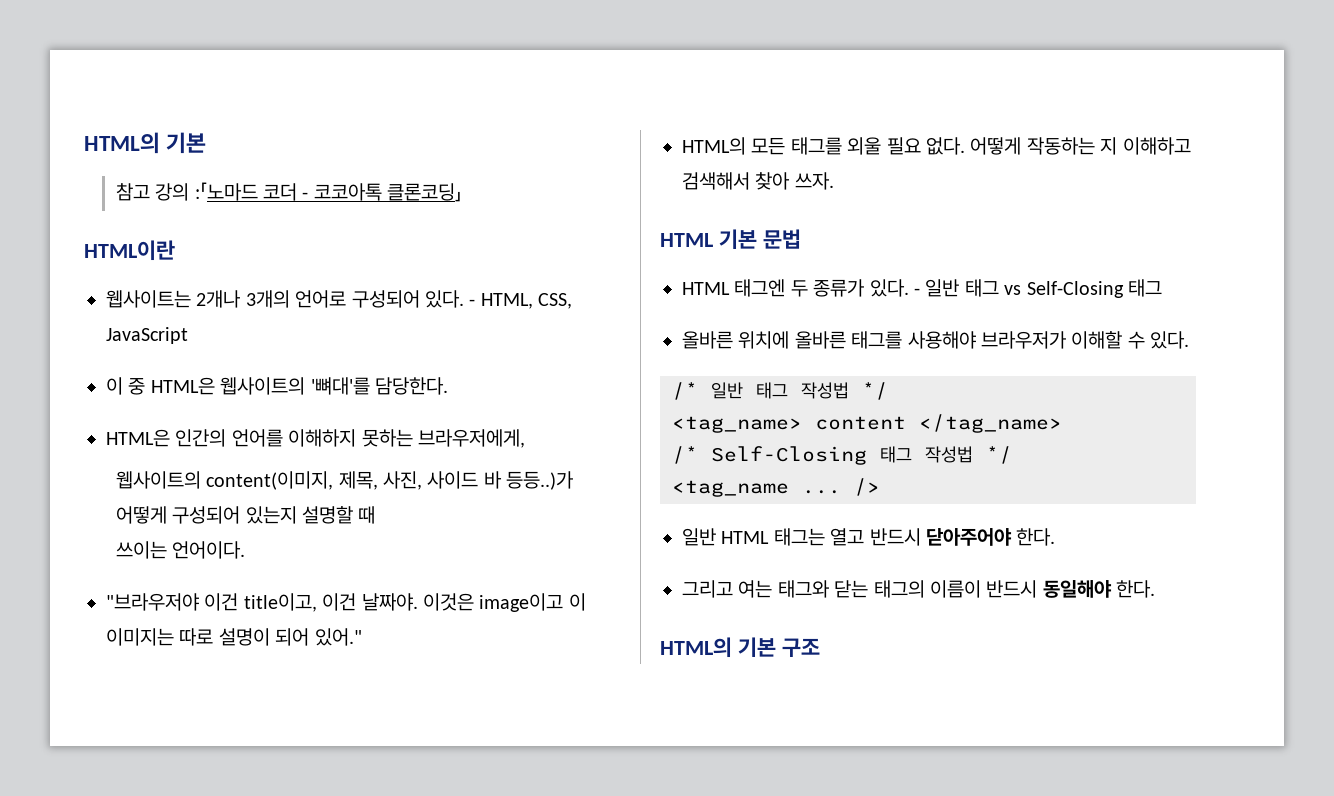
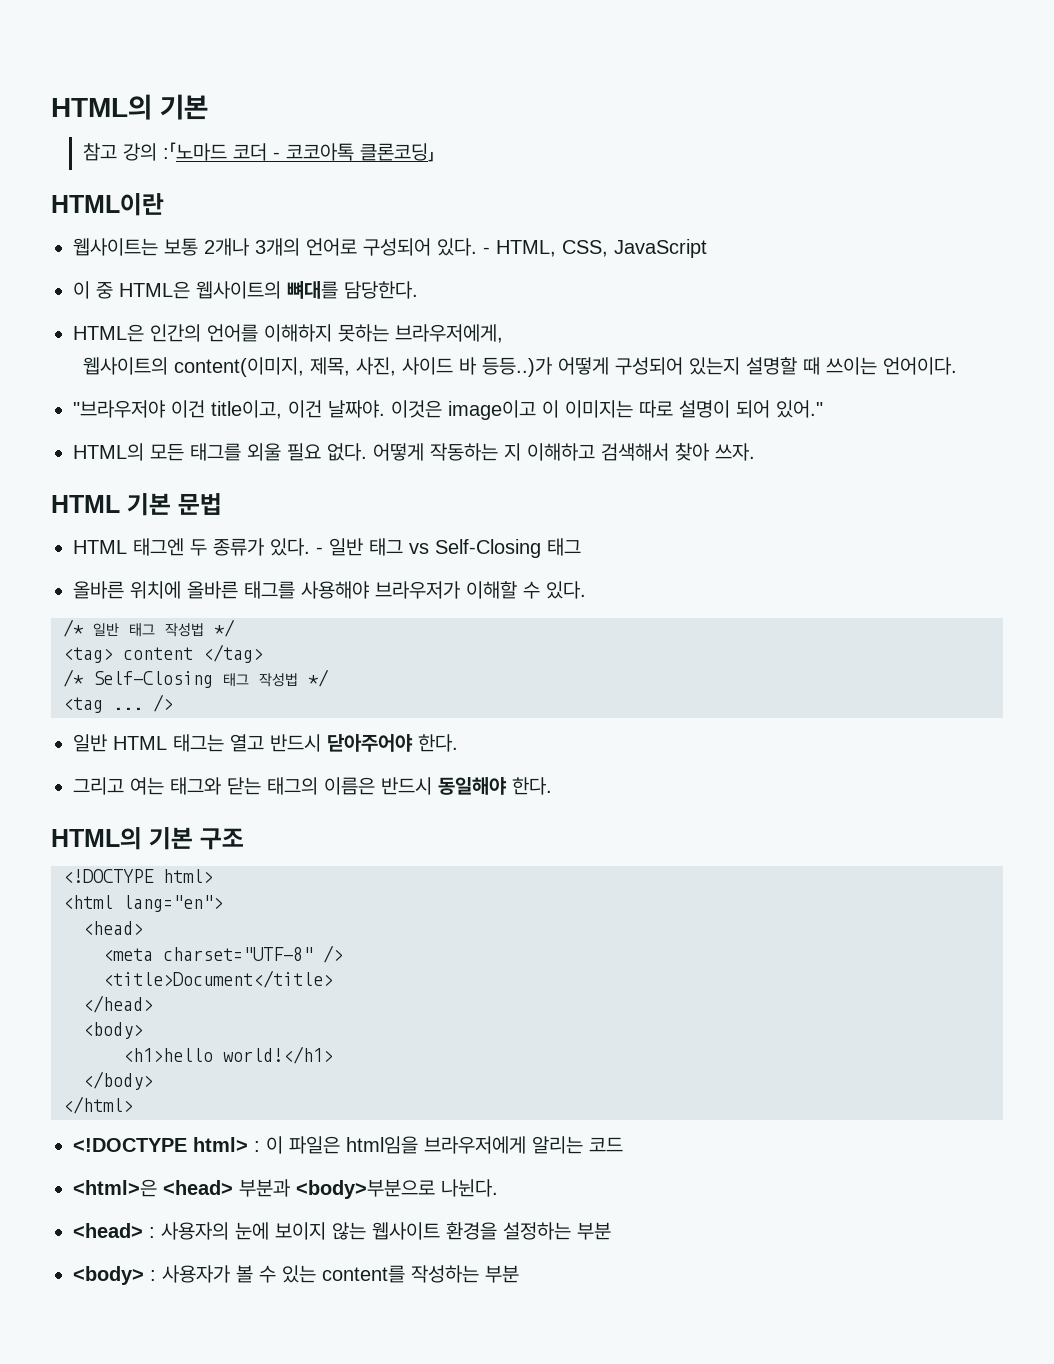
- 웹사이트는 2개나 3개의 언어로 구성되어 있다.
+ 웹사이트는 보통 2개나 3개의 언어로 구성되어 있다.
- 이 중 HTML은 웹사이트의 '뼈대'를 담당한다.
+ 이 중 HTML은 웹사이트의 뼈대를 담당한다.
- 웹사이트의 content(이미지, 제목, 사진, 사이드 바 등등..)가 어떻게 구성되어 있는지 설명할 때
- 쓰이는 언어이다.
+ 웹사이트의 content(이미지, 제목, 사진, 사이드 바 등등..)가 어떻게 구성되어 있는지 설명할 때 쓰이는 언어이다.
- <tag_name> content </tag_name>
+ <tag> content </tag>
- <tag_name ...
+ <tag ...
- 그리고 여는 태그와 닫는 태그의 이름이 반드시 동일해야 한다.
+ 그리고 여는 태그와 닫는 태그의 이름은 반드시 동일해야 한다.
  HTML의 기본 구조
+ <!DOCTYPE html>
+ <html lang="en">
+ <head>
+ <meta charset="UTF-8" />
+ <title>Document</title>
+ </head>
+ <body>
+ <h1>hello world!</h1>
+ </body>
+ </html>
+ <!DOCTYPE html> : 이 파일은 html임을 브라우저에게 알리는 코드
+ <html>은 <head> 부분과 <body>부분으로 나뉜다.
+ <head> : 사용자의 눈에 보이지 않는 웹사이트 환경을 설정하는 부분
+ <body> : 사용자가 볼 수 있는 content를 작성하는 부분

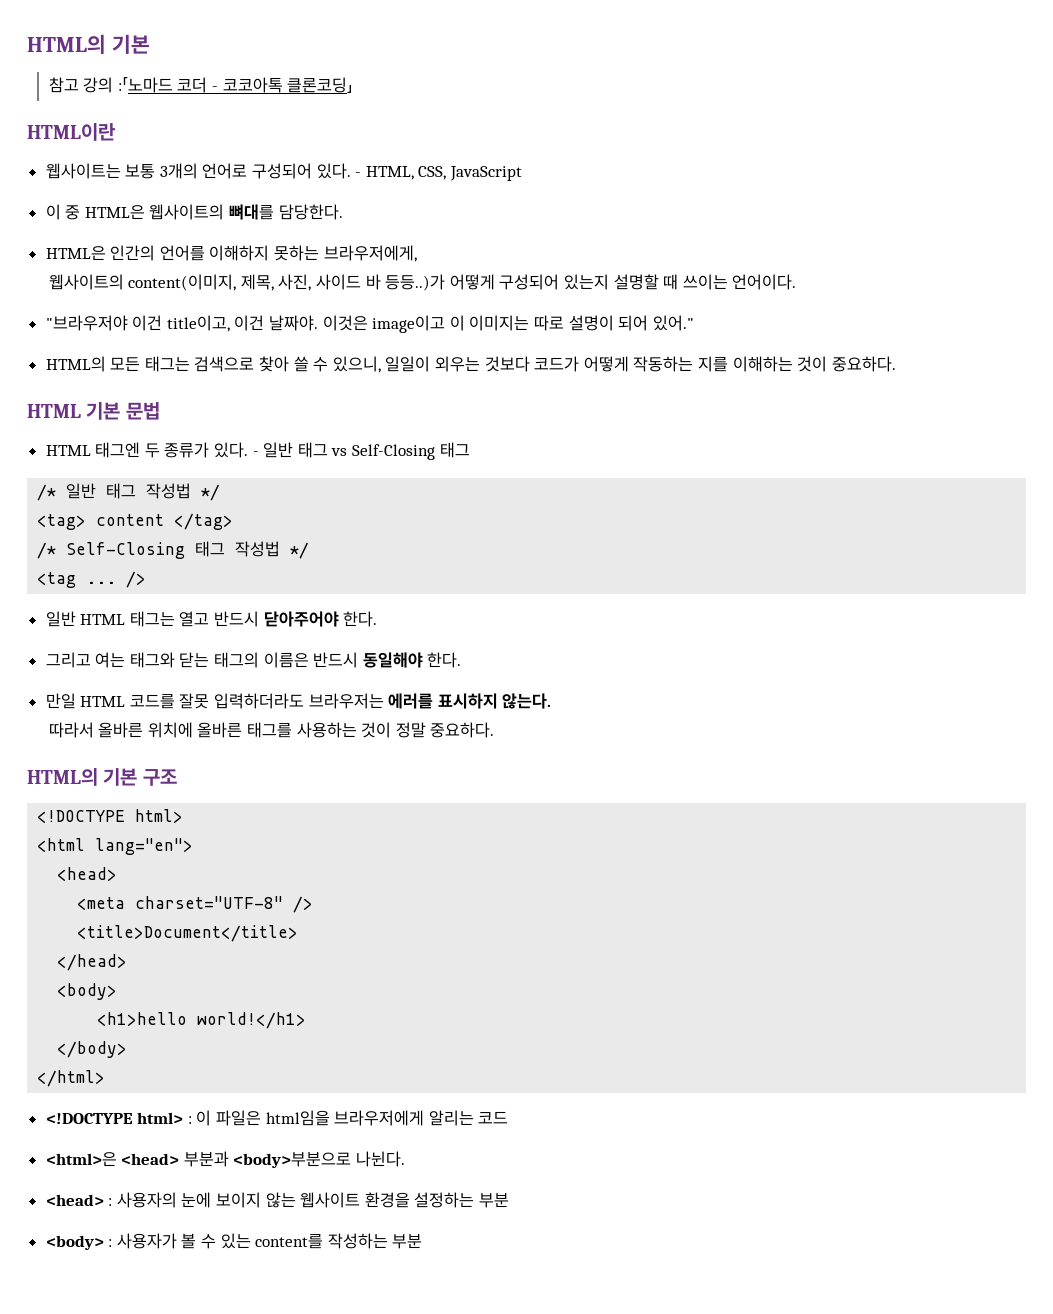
- 웹사이트는 보통 2개나 3개의 언어로 구성되어 있다.
+ 웹사이트는 보통 3개의 언어로 구성되어 있다.
- HTML의 모든 태그를 외울 필요 없다. 어떻게 작동하는 지 이해하고 검색해서 찾아 쓰자.
+ HTML의 모든 태그는 검색으로 찾아 쓸 수 있으니, 일일이 외우는 것보다 코드가 어떻게 작동하는 지를 이해하는 것이 중요하다.
- 올바른 위치에 올바른 태그를 사용해야 브라우저가 이해할 수 있다.
+ 만일 HTML 코드를 잘못 입력하더라도 브라우저는 에러를 표시하지 않는다.
+ 따라서 올바른 위치에 올바른 태그를 사용하는 것이 정말 중요하다.

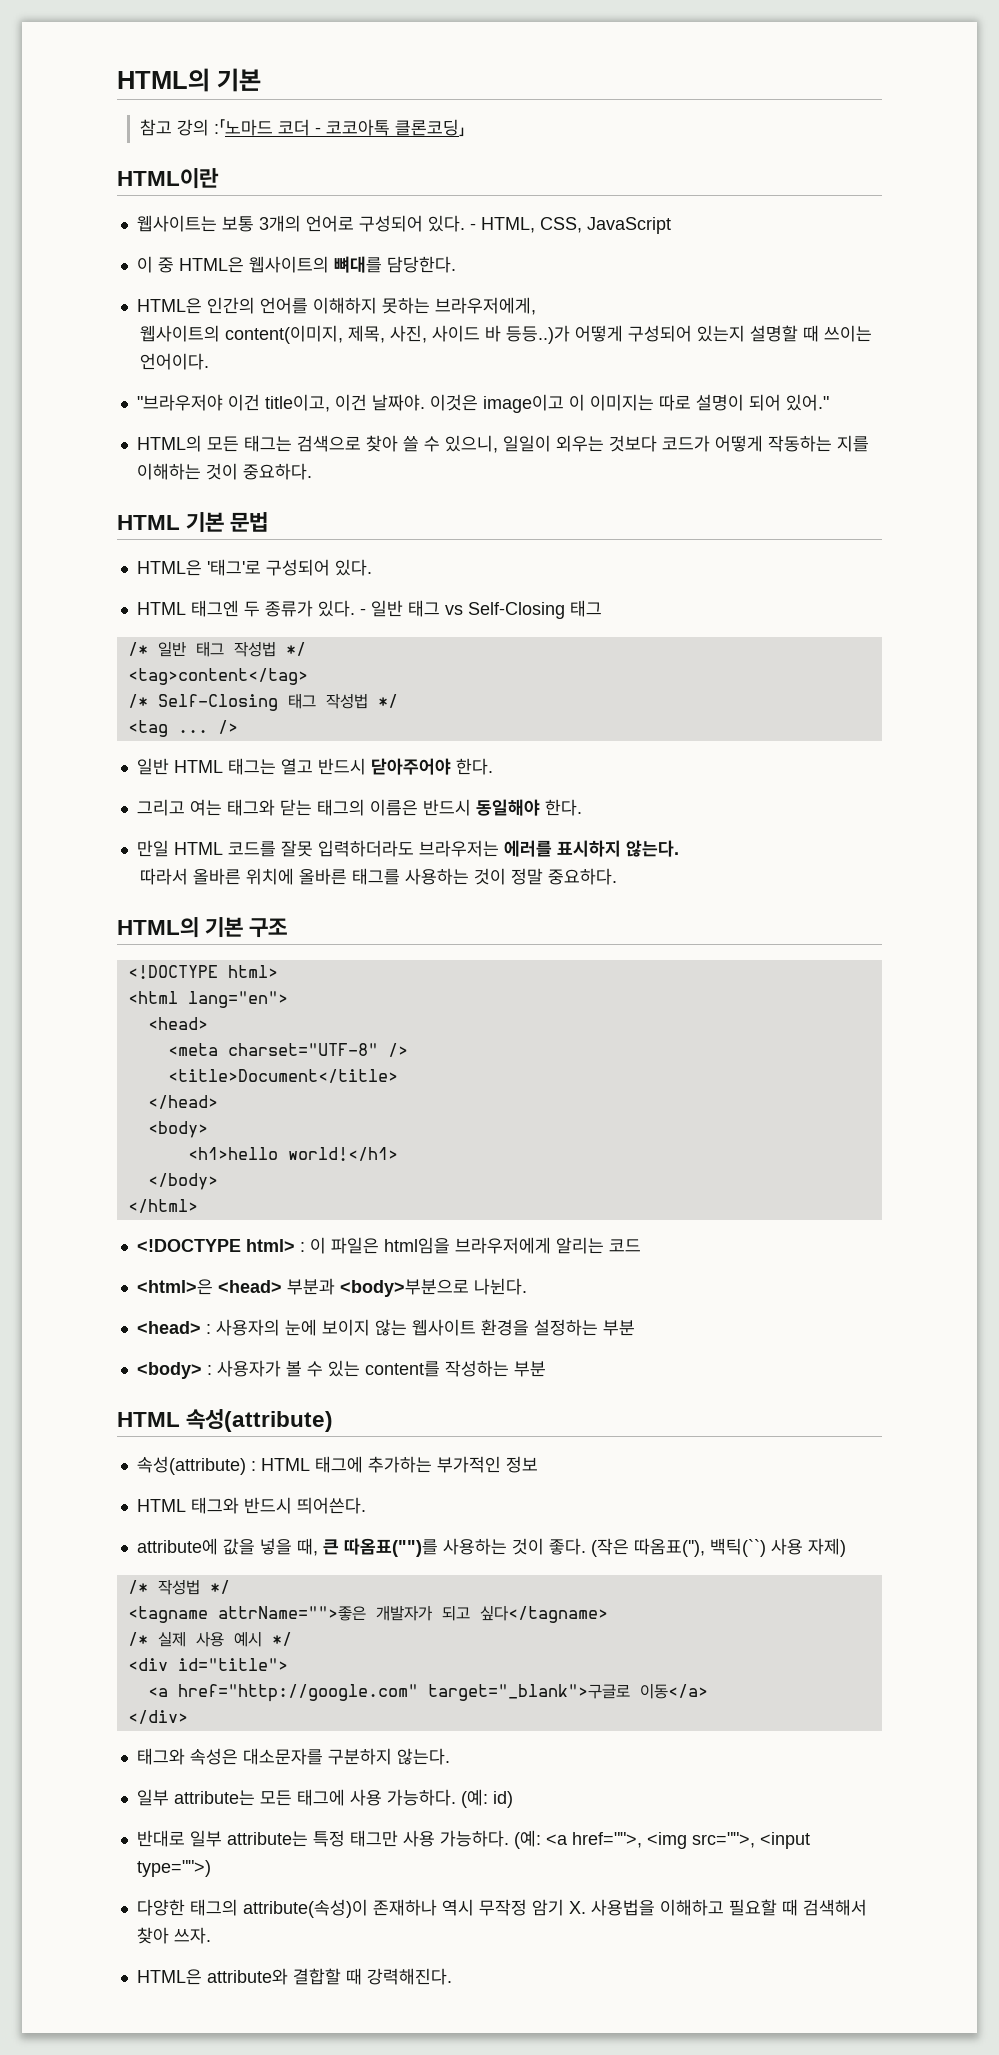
+ HTML은 '태그'로 구성되어 있다.
- <tag> content </tag>
+ <tag>content</tag>
+ HTML 속성(attribute)
+ 속성(attribute) : HTML 태그에 추가하는 부가적인 정보
+ HTML 태그와 반드시 띄어쓴다.
+ attribute에 값을 넣을 때, 큰 따옴표("")를 사용하는 것이 좋다. (작은 따옴표(''), 백틱(``) 사용 자제)
+ /* 작성법 */
+ <tagname attrName="">좋은 개발자가 되고 싶다</tagname>
+ /* 실제 사용 예시 */
+ <div id="title">
+ <a href="http://google.com" target="_blank">구글로 이동</a>
+ </div>
+ 태그와 속성은 대소문자를 구분하지 않는다.
+ 일부 attribute는 모든 태그에 사용 가능하다. (예: id)
+ 반대로 일부 attribute는 특정 태그만 사용 가능하다. (예: <a href="">, <img src="">, <input type="">)
+ 다양한 태그의 attribute(속성)이 존재하나 역시 무작정 암기 X. 사용법을 이해하고 필요할 때 검색해서 찾아 쓰자.
+ HTML은 attribute와 결합할 때 강력해진다.

